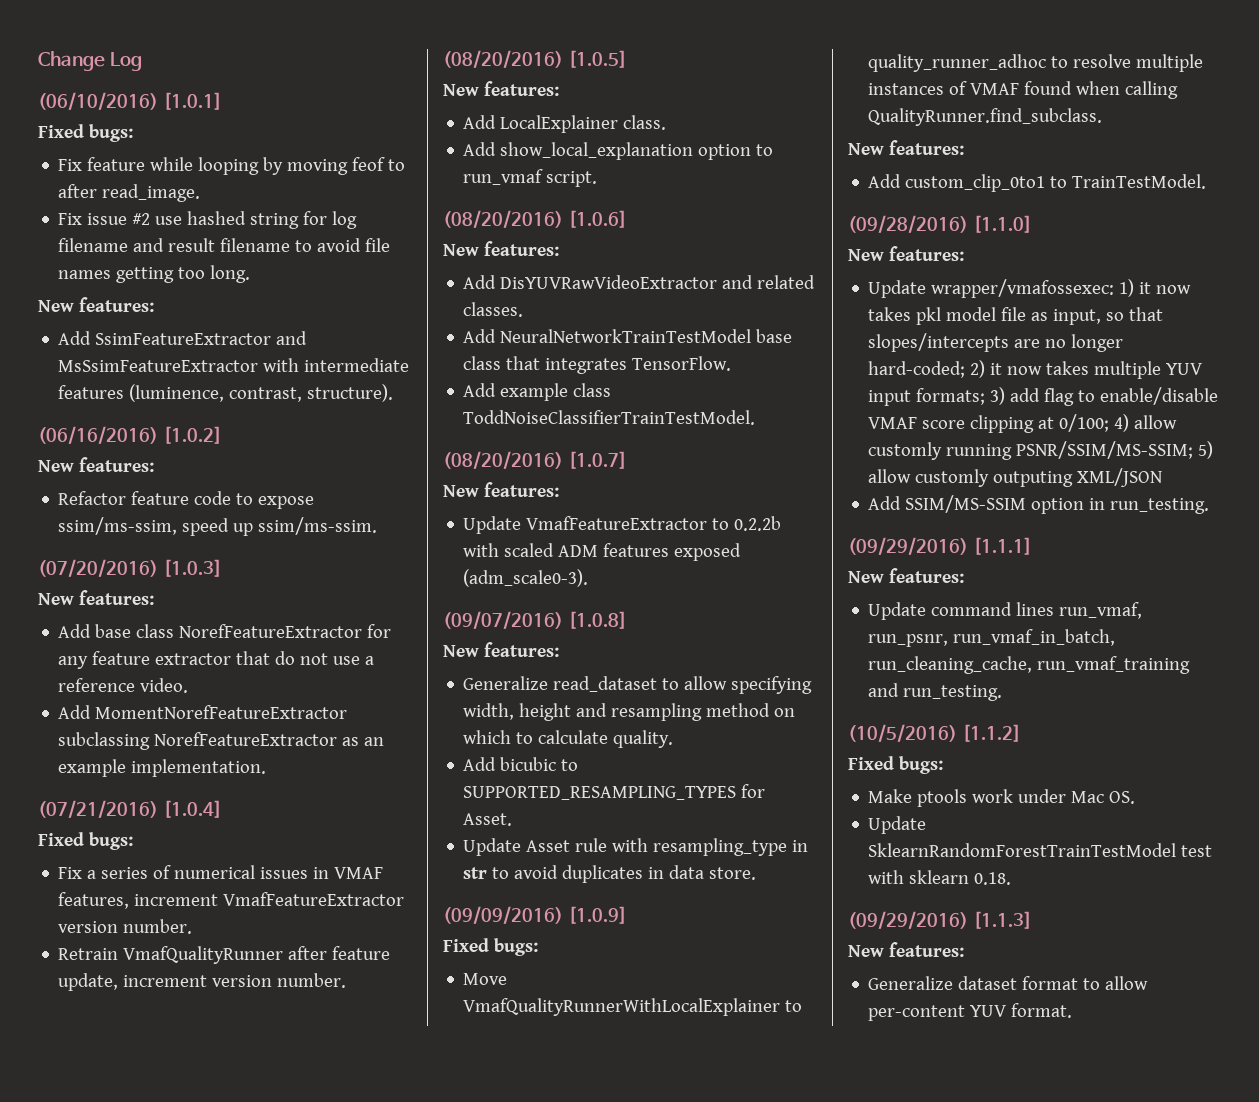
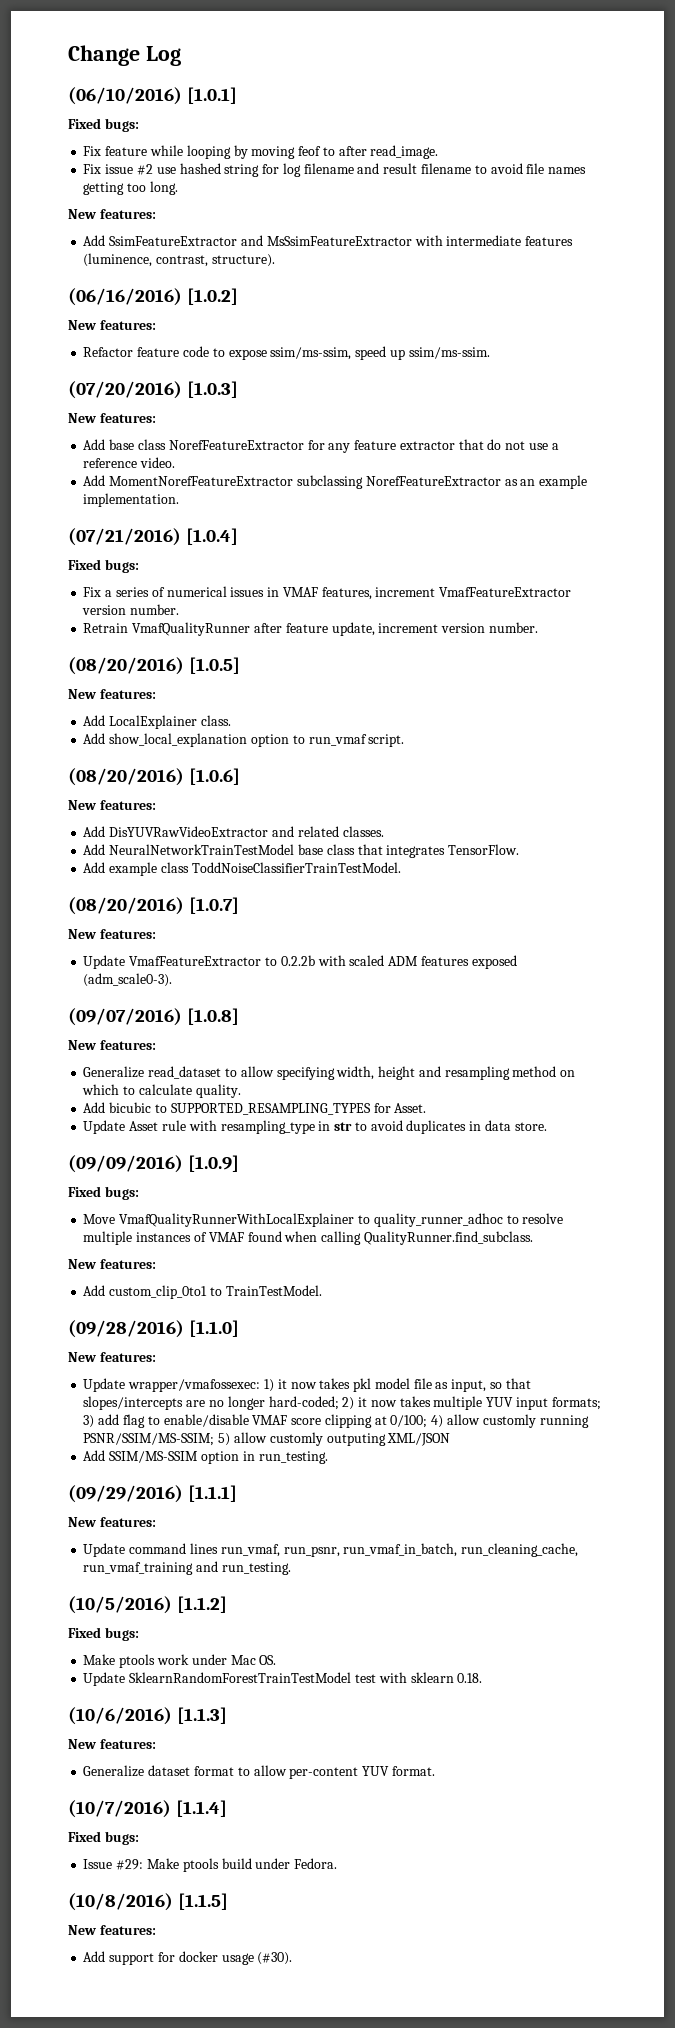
- (09/29/2016) [1.1.3]
+ (10/6/2016) [1.1.3]
+ (10/7/2016) [1.1.4]
+ Fixed bugs:
+ Issue #29: Make ptools build under Fedora.
+ (10/8/2016) [1.1.5]
+ New features:
+ Add support for docker usage (#30).

